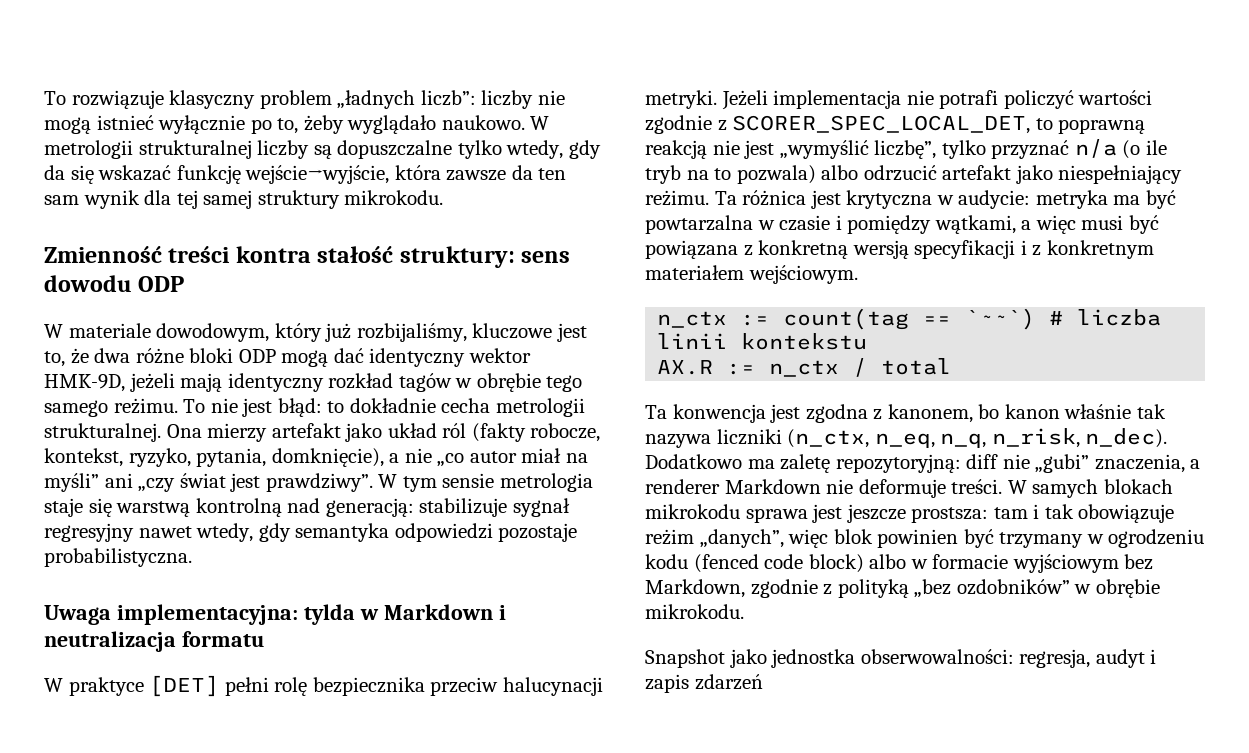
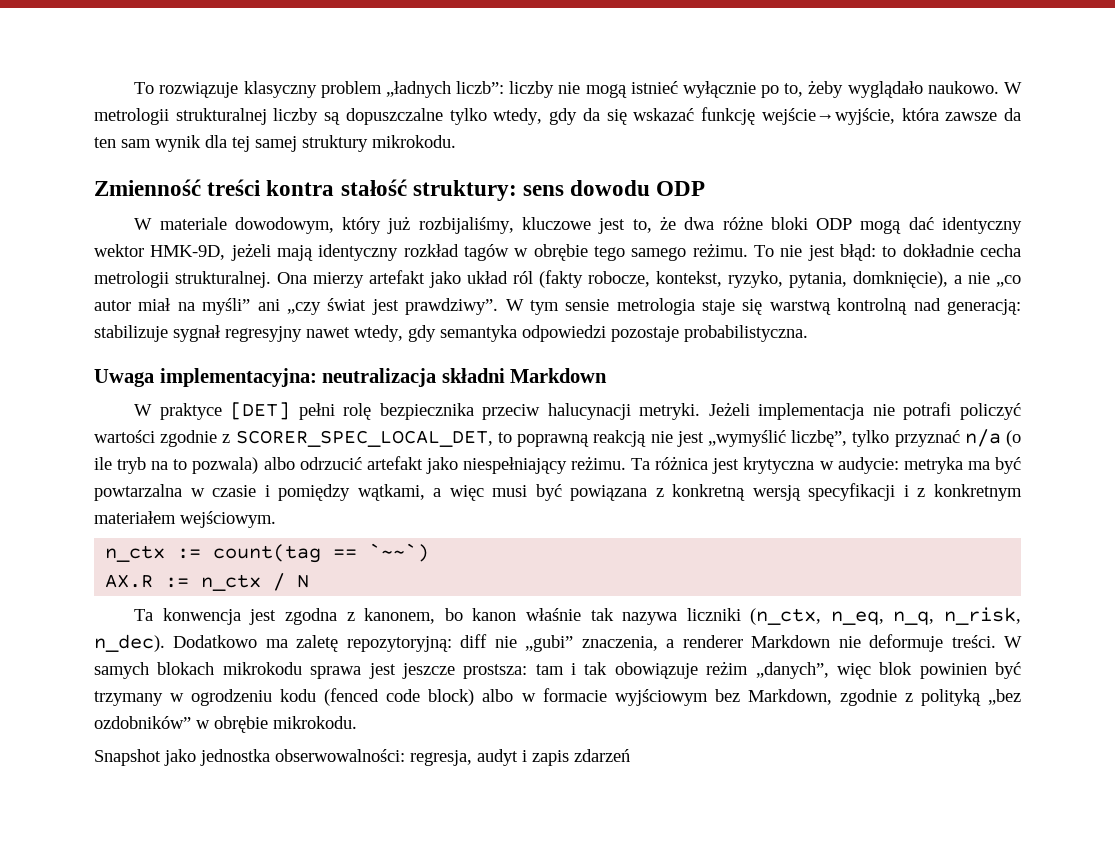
- Uwaga implementacyjna: tylda w Markdown i neutralizacja formatu
+ Uwaga implementacyjna: neutralizacja składni Markdown
- n_ctx := count(tag == `~~`) # liczba linii kontekstu
+ n_ctx := count(tag == `~~`)
- AX.R := n_ctx / total
+ AX.R := n_ctx / N

